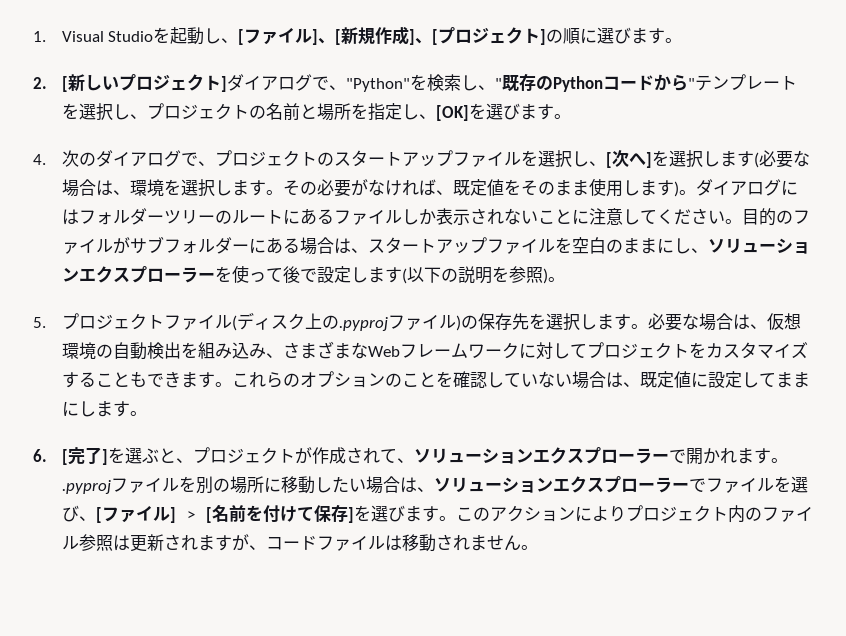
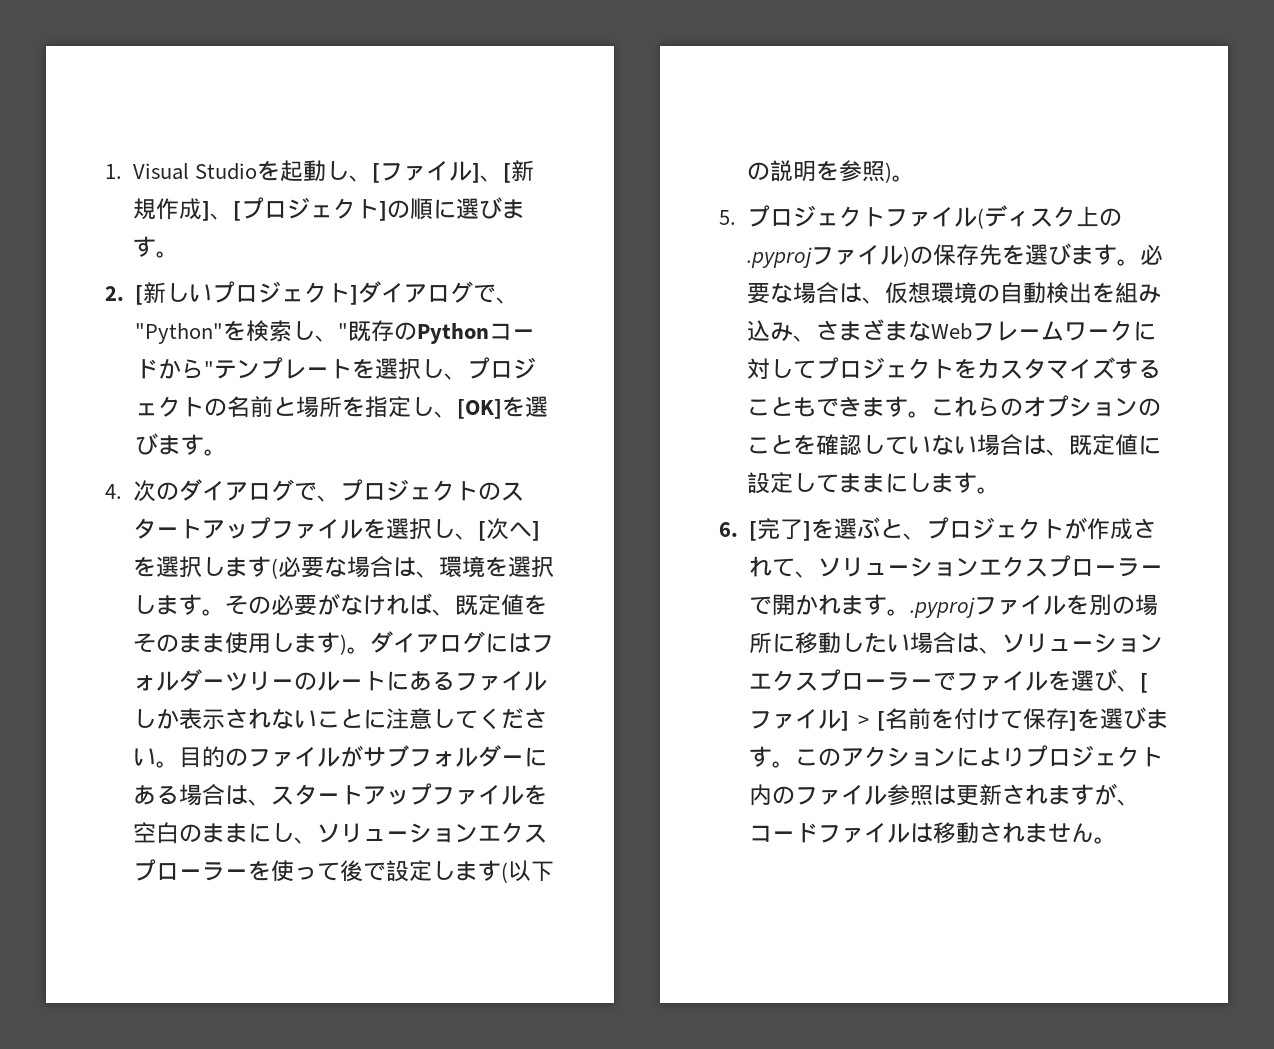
- 5.プロジェクトファイル(ディスク上の.pyprojファイル)の保存先を選択します。
+ 5.プロジェクトファイル(ディスク上の.pyprojファイル)の保存先を選びます。

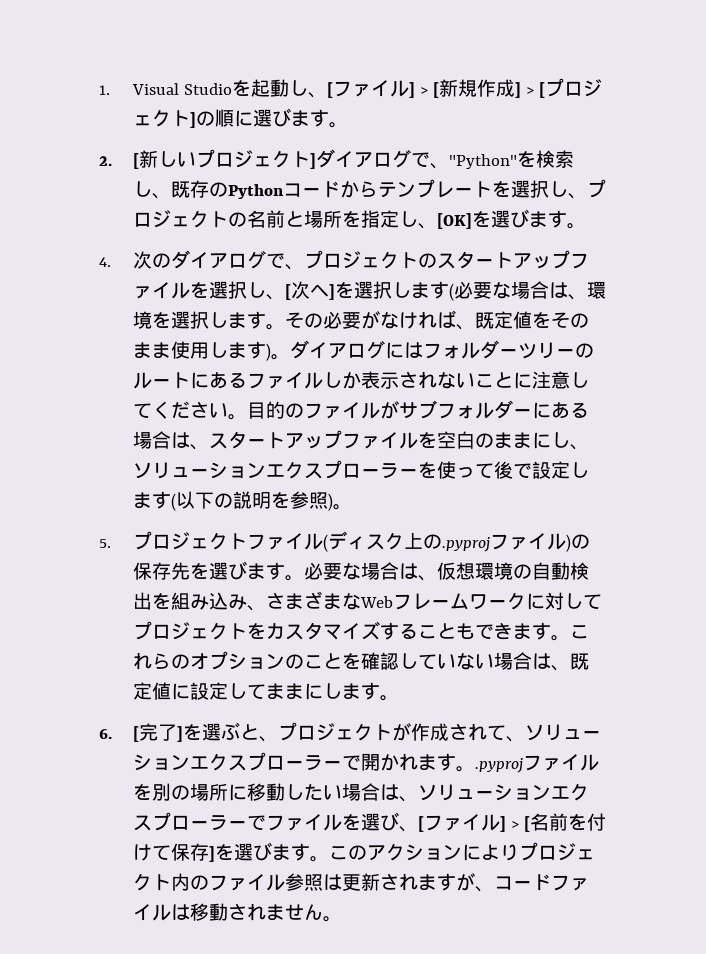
- 1. Visual Studioを起動し、[ファイル]、[新規作成]、[プロジェクト]の順に選びます。
+ 1. Visual Studioを起動し、[ファイル] > [新規作成] > [プロジェクト]の順に選びます。
- 2. [新しいプロジェクト]ダイアログで、"Python"を検索し、"既存のPythonコードから"テンプレートを選択し、プロジェクトの名前と場所を指定し、[OK]を選びます。
+ 2. [新しいプロジェクト]ダイアログで、"Python"を検索し、既存のPythonコードからテンプレートを選択し、プロジェクトの名前と場所を指定し、[OK]を選びます。

